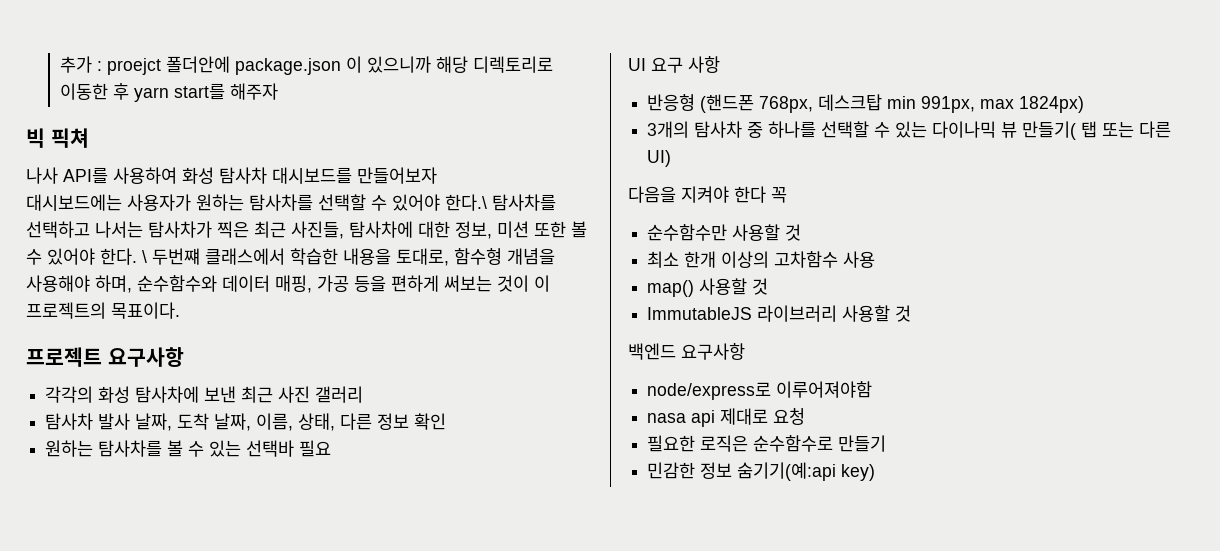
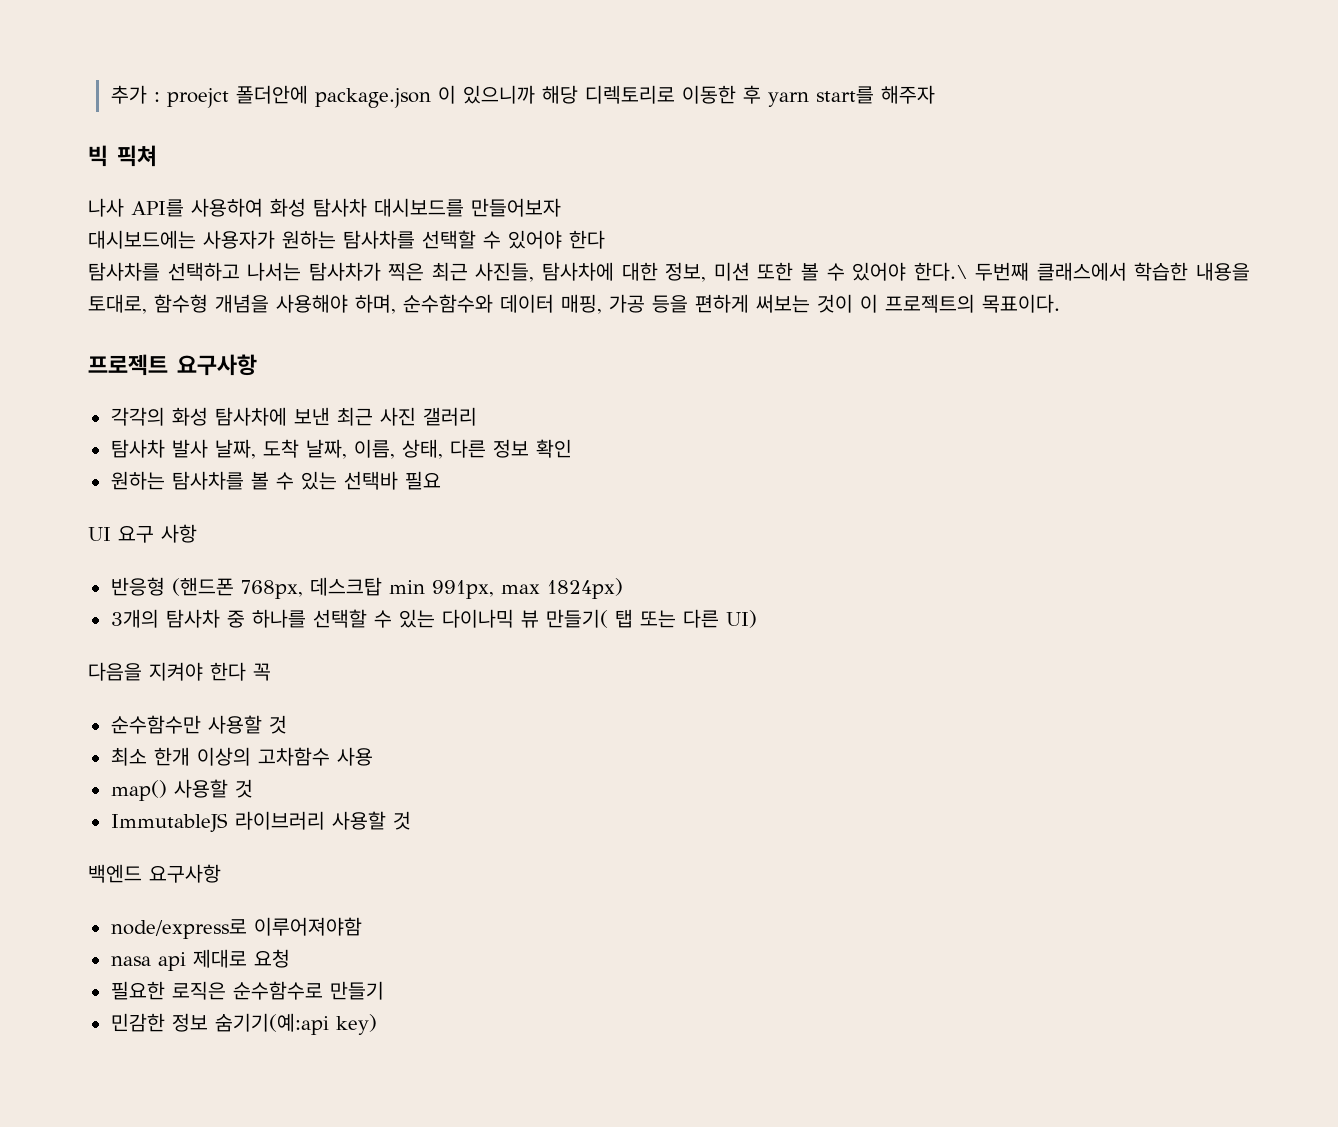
- 대시보드에는 사용자가 원하는 탐사차를 선택할 수 있어야 한다.\ 탐사차를 선택하고 나서는 탐사차가 찍은 최근 사진들, 탐사차에 대한 정보, 미션 또한 볼 수 있어야 한다. \ 두번쨰 클래스에서 학습한 내용을 토대로, 함수형 개념을 사용해야 하며, 순수함수와 데이터 매핑, 가공 등을 편하게 써보는 것이 이 프로젝트의 목표이다.
+ 대시보드에는 사용자가 원하는 탐사차를 선택할 수 있어야 한다
+ 탐사차를 선택하고 나서는 탐사차가 찍은 최근 사진들, 탐사차에 대한 정보, 미션 또한 볼 수 있어야 한다.\ 두번째 클래스에서 학습한 내용을 토대로, 함수형 개념을 사용해야 하며, 순수함수와 데이터 매핑, 가공 등을 편하게 써보는 것이 이 프로젝트의 목표이다.

